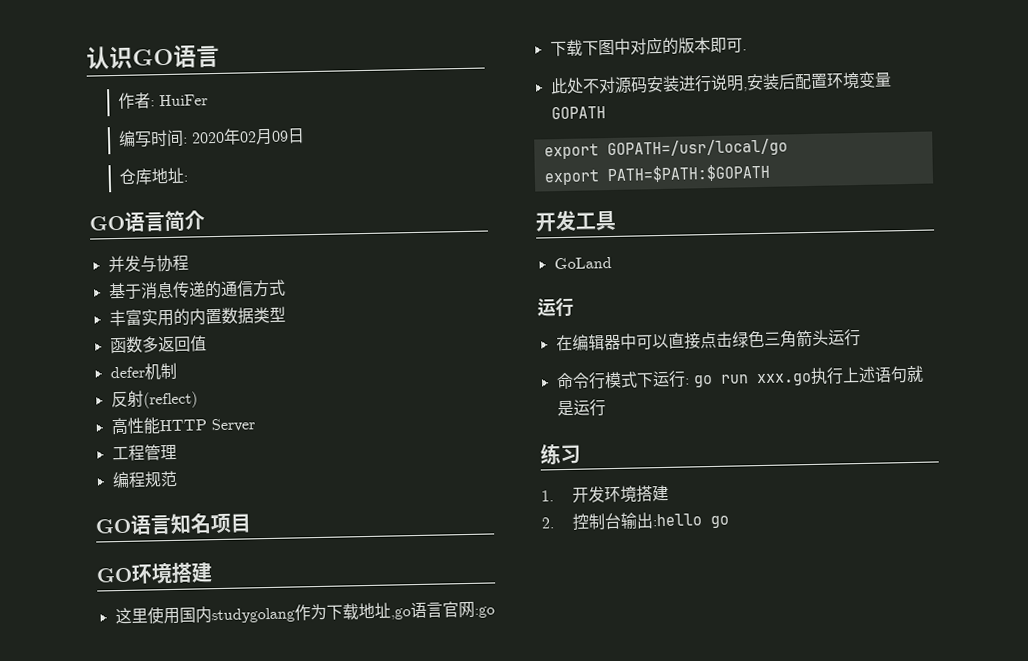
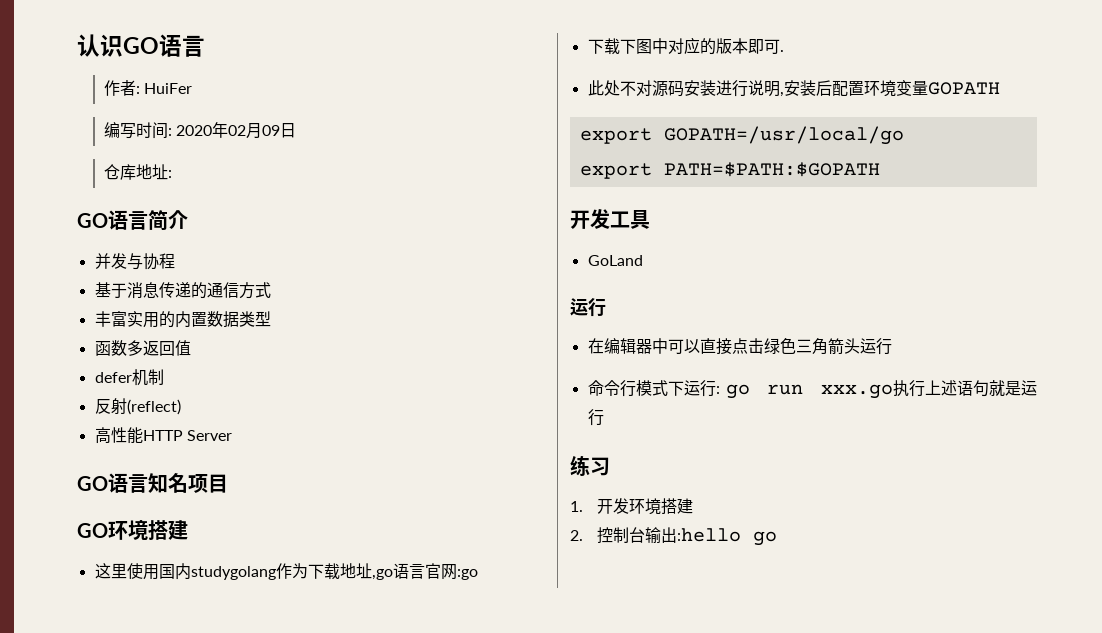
- 工程管理
- 编程规范

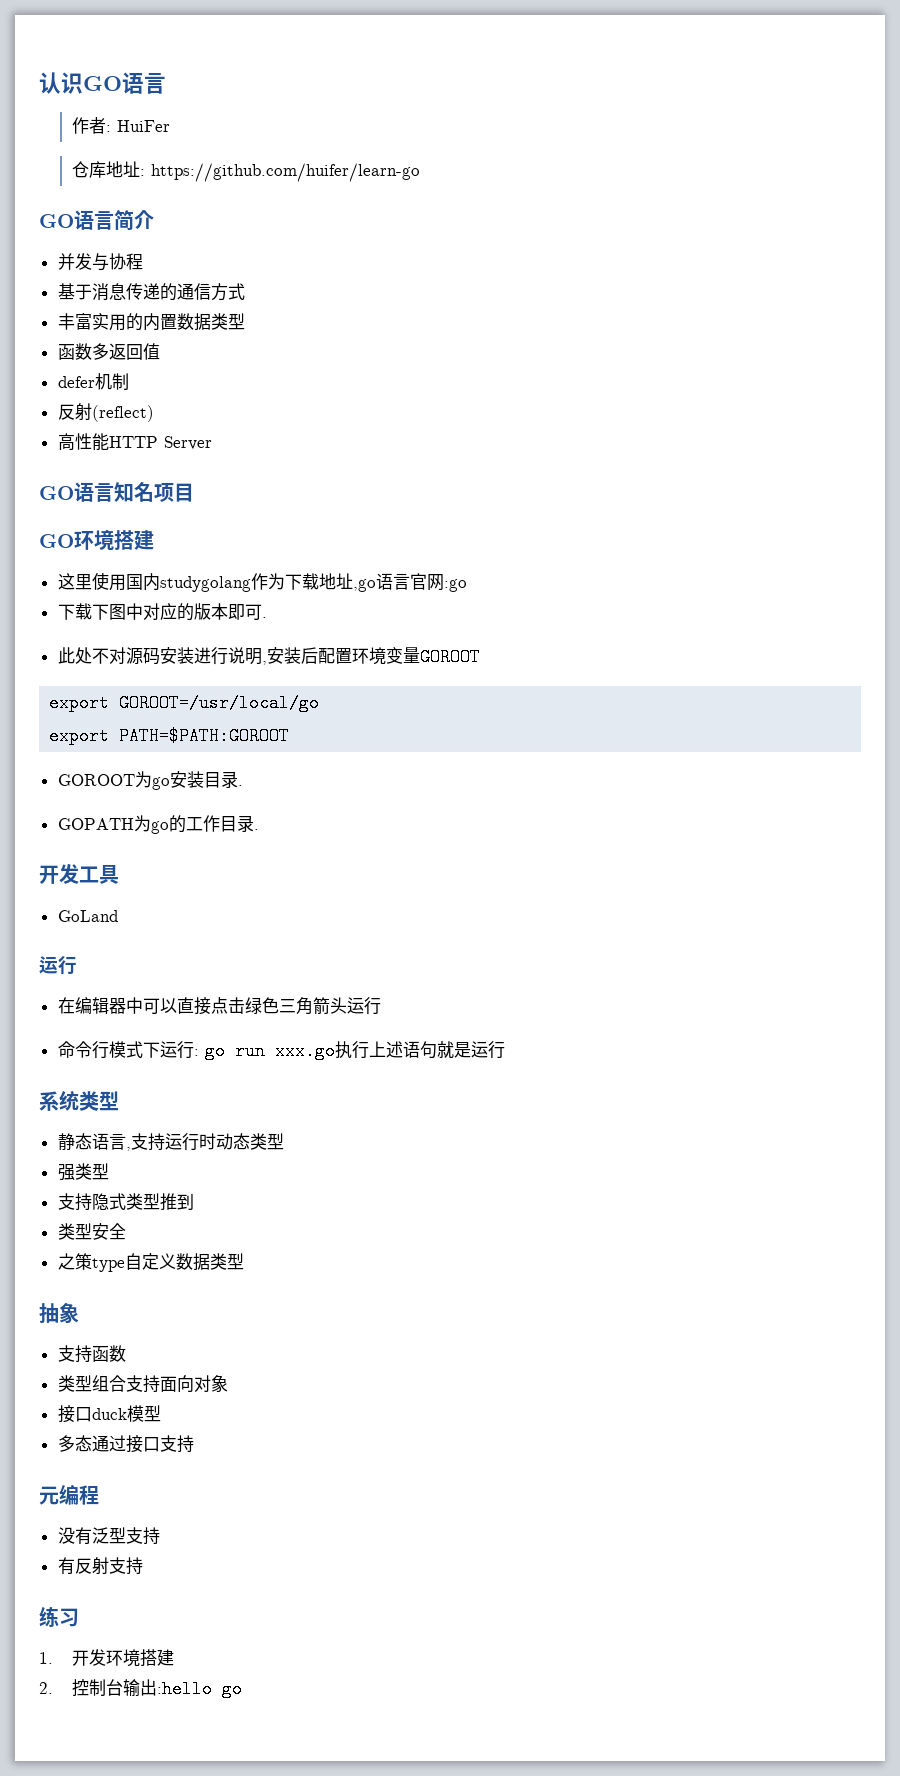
- 编写时间: 2020年02月09日
- 仓库地址:
+ 仓库地址: https://github.com/huifer/learn-go
- 此处不对源码安装进行说明,安装后配置环境变量GOPATH
- export GOPATH=/usr/local/go
- export PATH=$PATH:$GOPATH
+ 此处不对源码安装进行说明,安装后配置环境变量GOROOT
+ export GOROOT=/usr/local/go
+ export PATH=$PATH:GOROOT
+ GOROOT为go安装目录.
+ GOPATH为go的工作目录.
+ 系统类型
+ 静态语言,支持运行时动态类型
+ 强类型
+ 支持隐式类型推到
+ 类型安全
+ 之策type自定义数据类型
+ 抽象
+ 支持函数
+ 类型组合支持面向对象
+ 接口duck模型
+ 多态通过接口支持
+ 元编程
+ 没有泛型支持
+ 有反射支持

